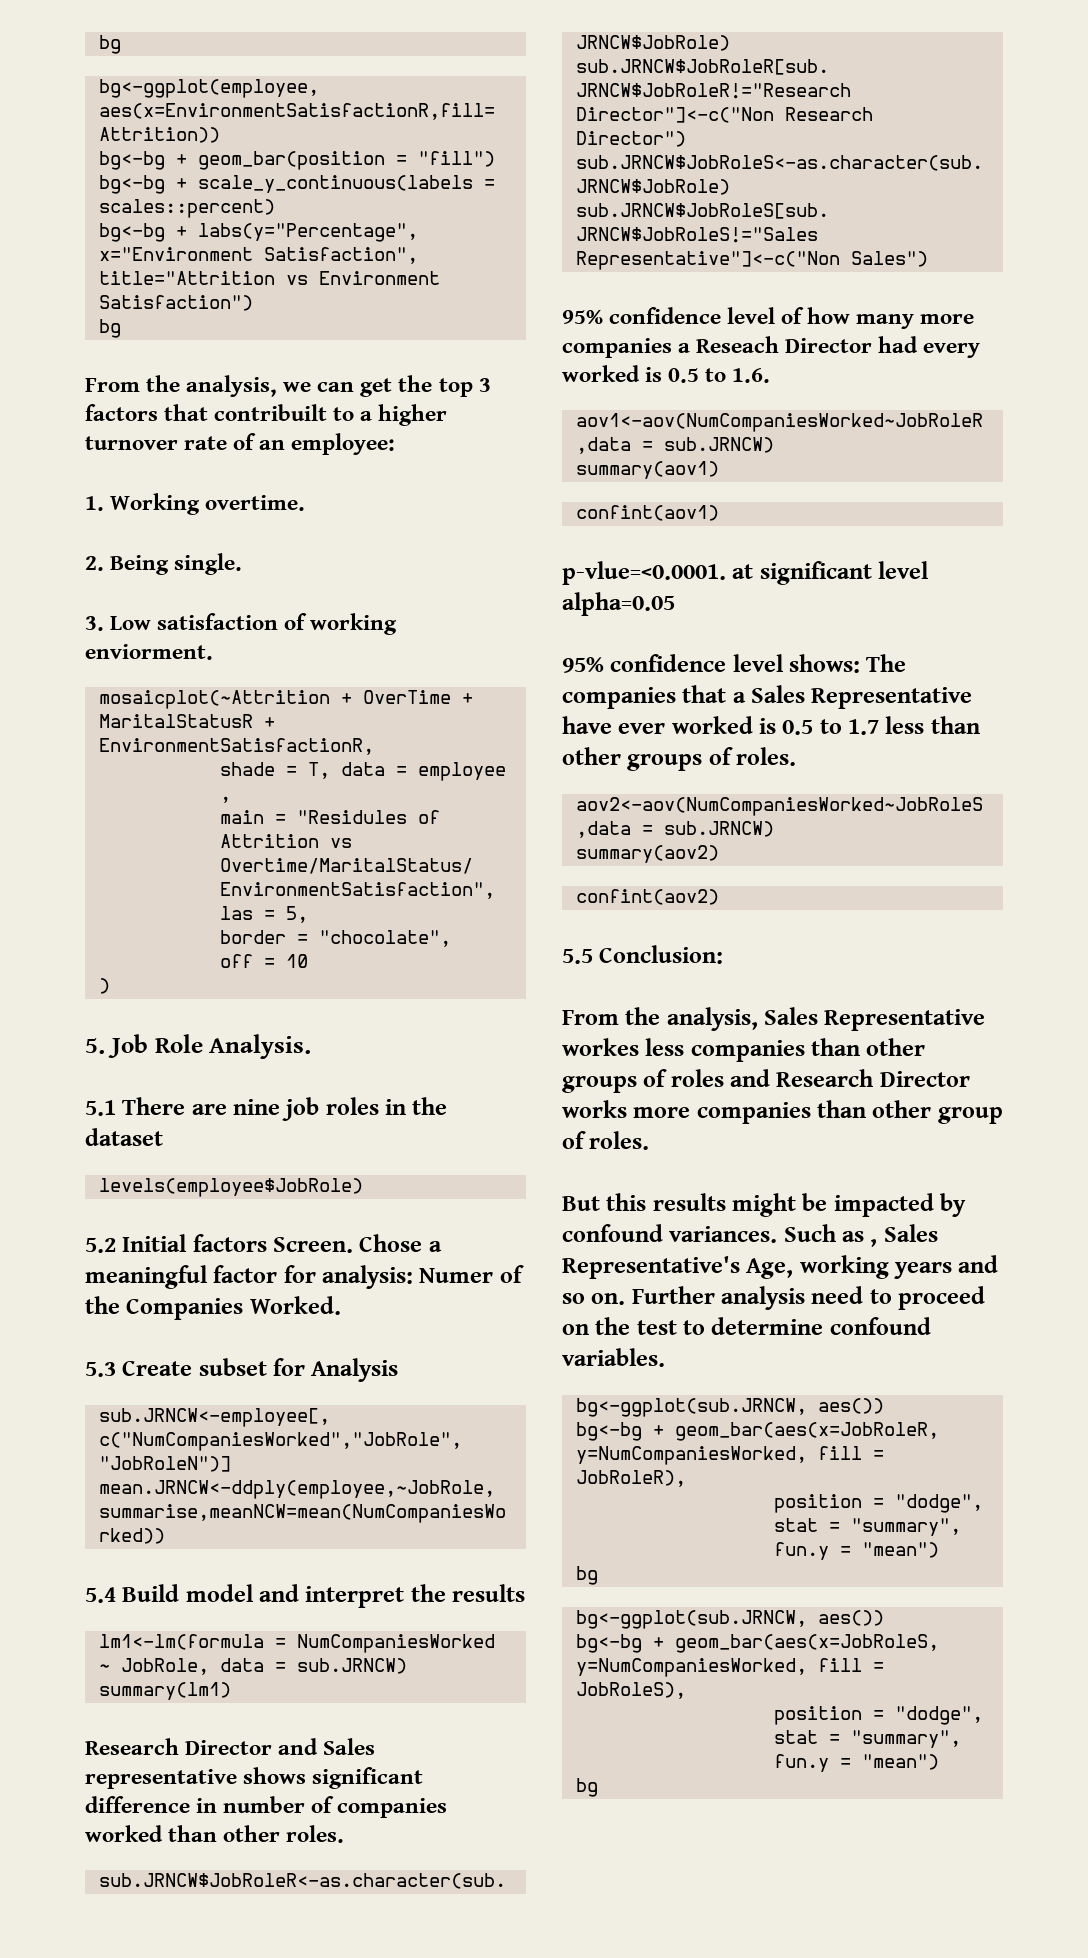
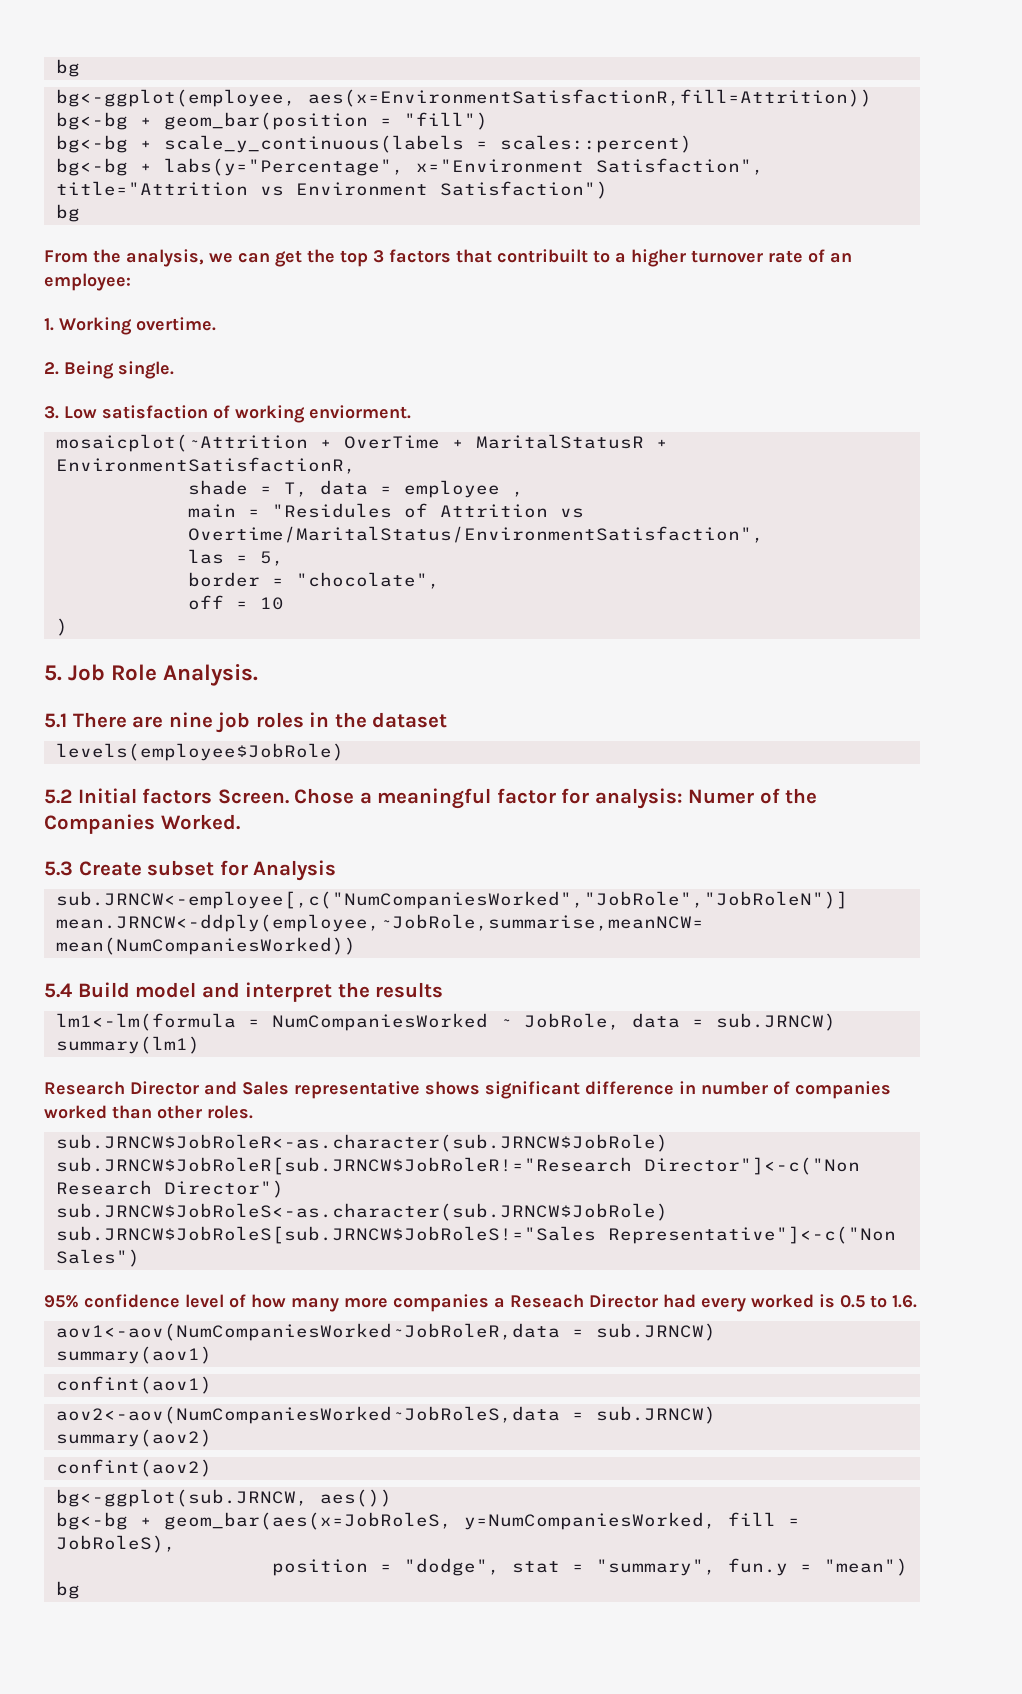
- p-vlue=<0.0001. at significant level alpha=0.05
- 95% confidence level shows: The companies that a Sales Representative have ever worked is 0.5 to 1.7 less than other groups of roles.
- 5.5 Conclusion:
- From the analysis, Sales Representative workes less companies than other groups of roles and Research Director works more companies than other group of roles.
- But this results might be impacted by confound variances. Such as , Sales Representative's Age, working years and so on. Further analysis need to proceed on the test to determine confound variables.
- bg<-ggplot(sub.JRNCW, aes())
- bg<-bg + geom_bar(aes(x=JobRoleR, y=NumCompaniesWorked, fill = JobRoleR),
- position = "dodge", stat = "summary", fun.y = "mean")
- bg

